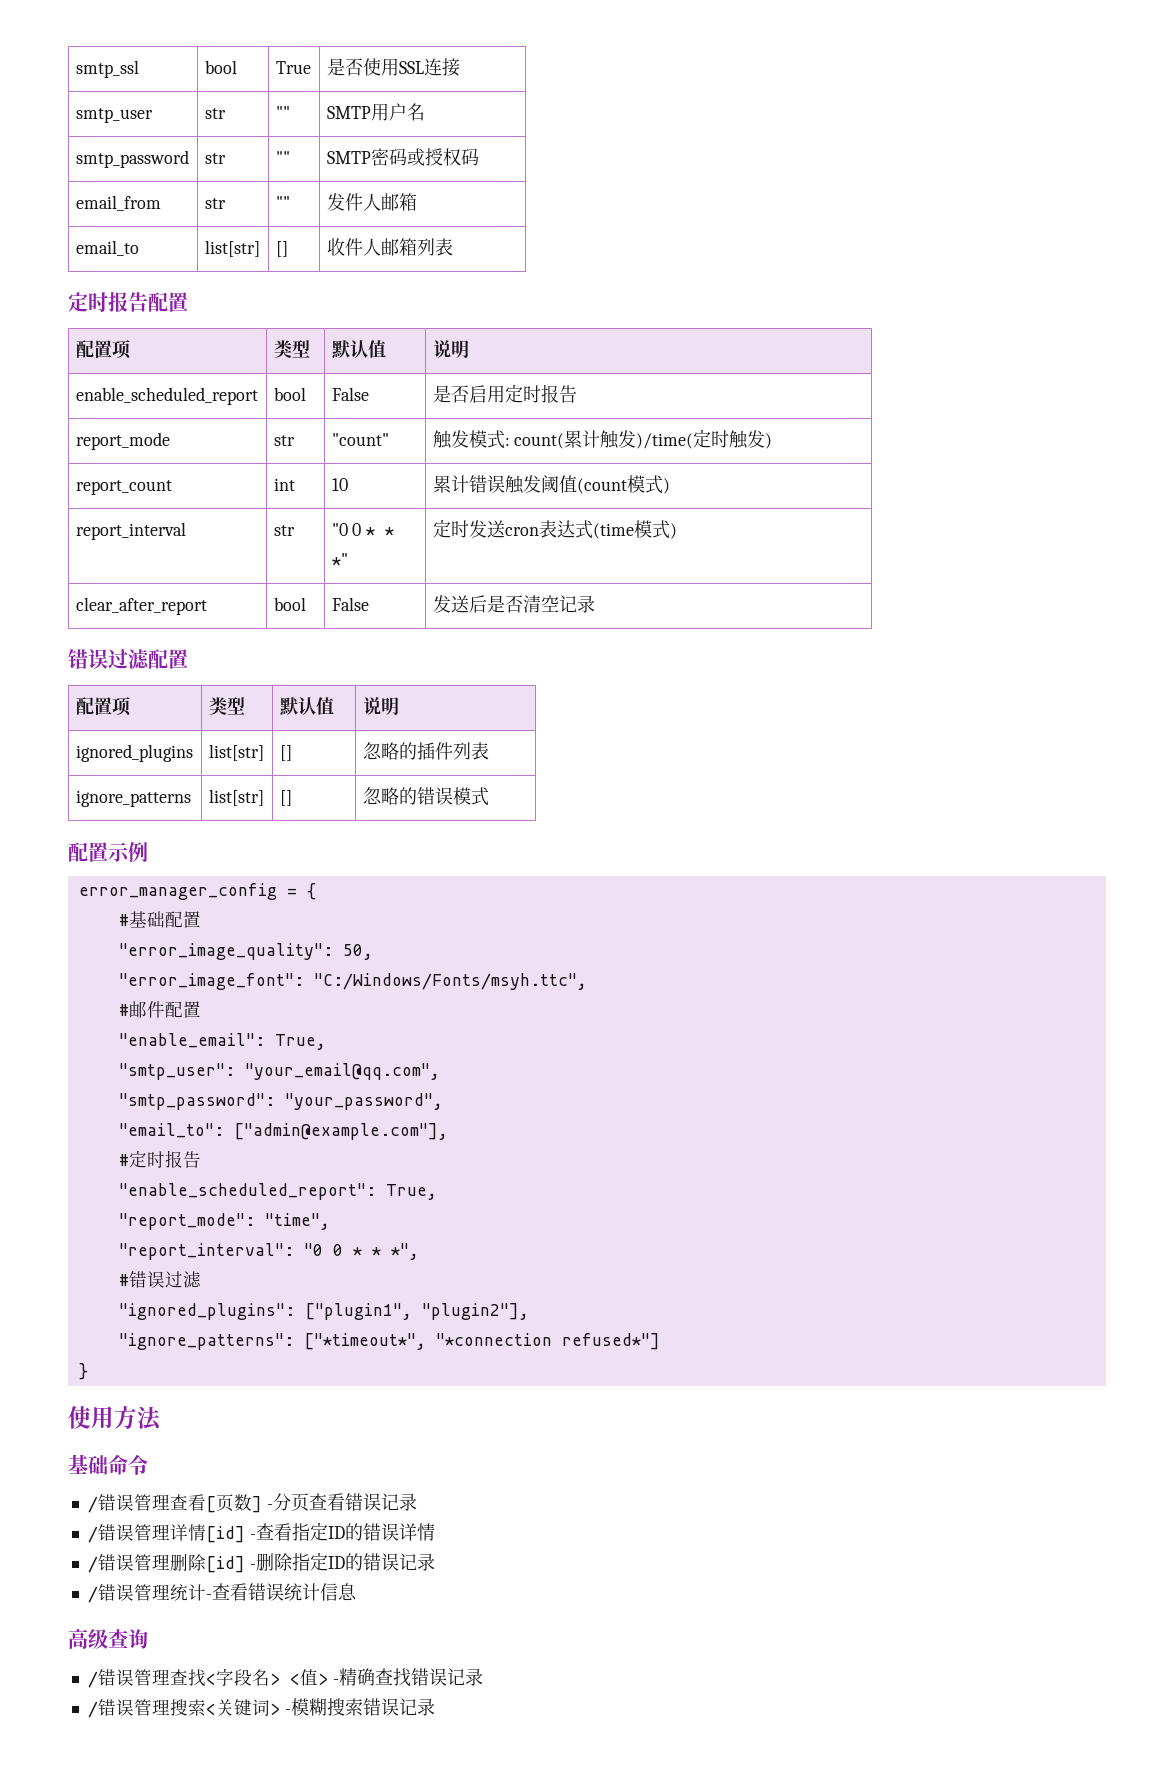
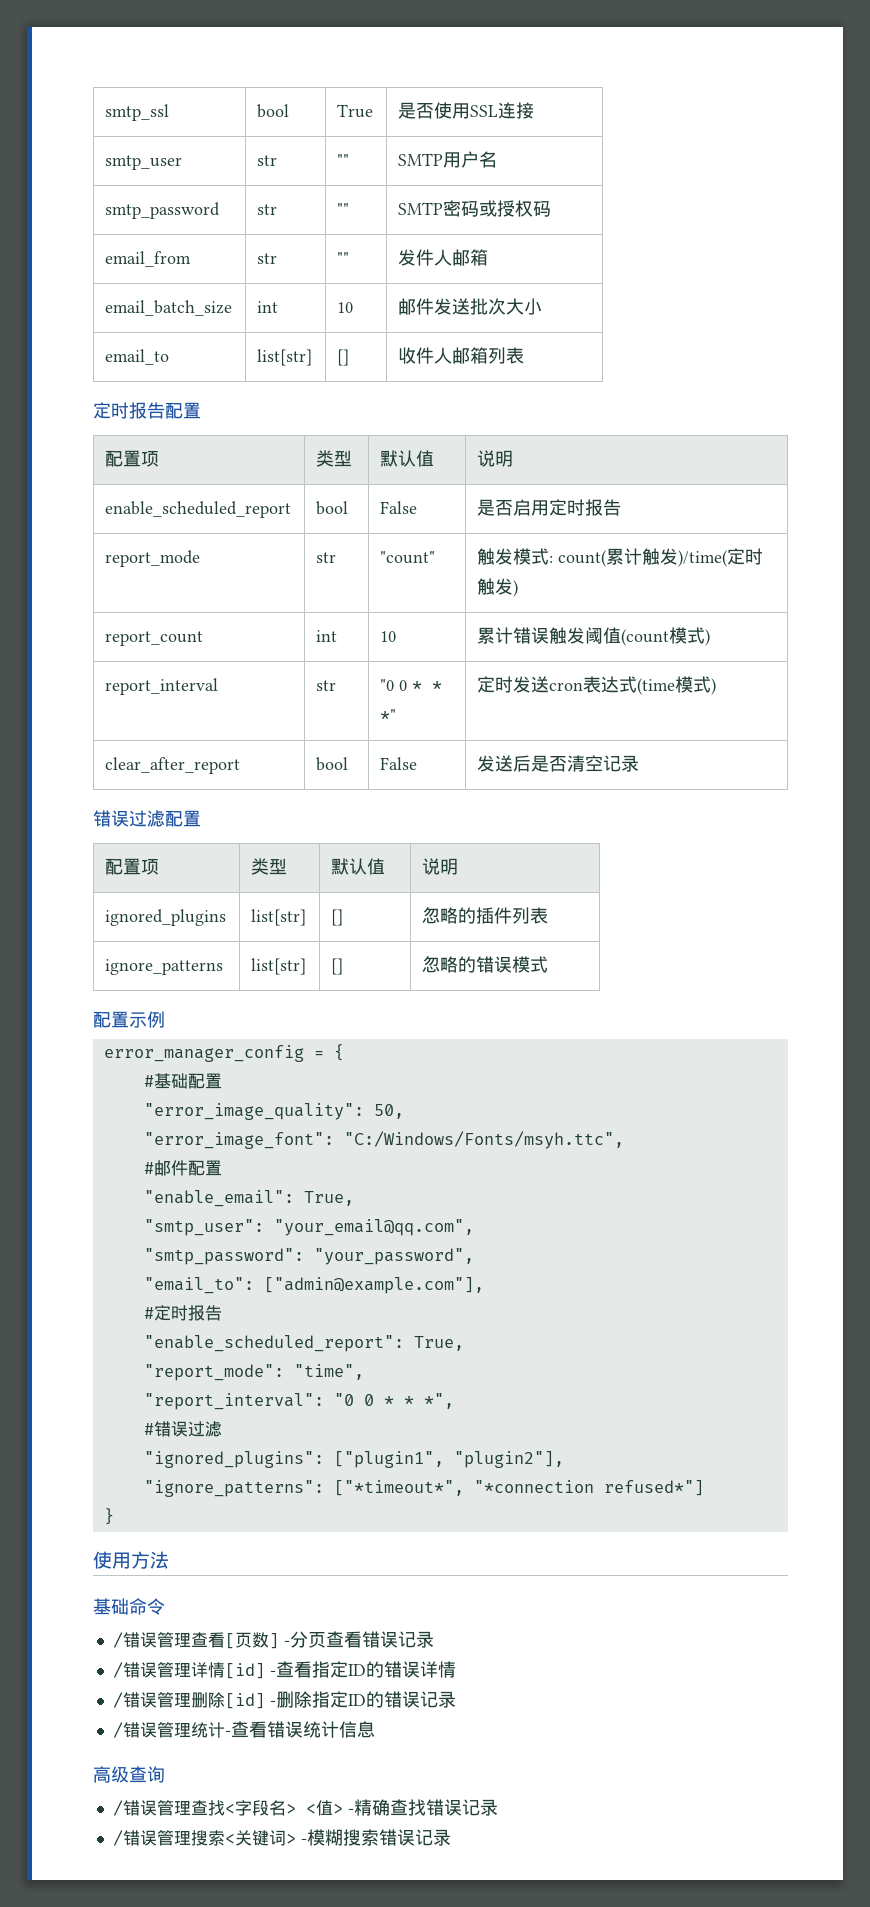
+ email_batch_size | int | 10 | 邮件发送批次大小

